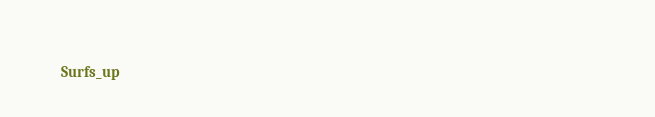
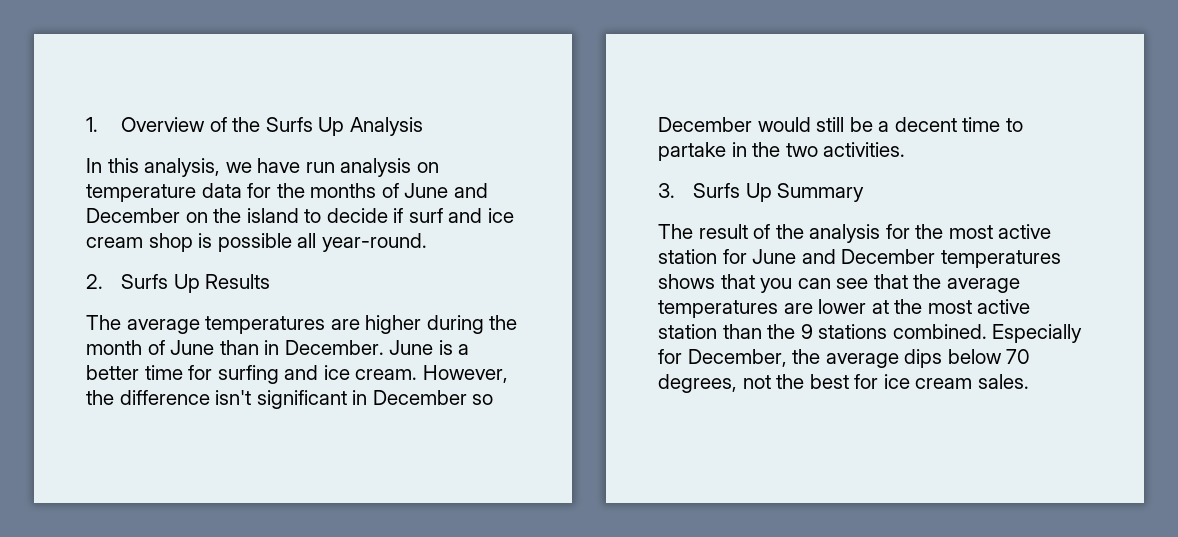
- Surfs_up
+ 1. Overview of the Surfs Up Analysis
+ In this analysis, we have run analysis on temperature data for the months of June and December on the island to decide if surf and ice cream shop is possible all year-round.
+ 2. Surfs Up Results
+ The average temperatures are higher during the month of June than in December. June is a better time for surfing and ice cream. However, the difference isn't significant in December so December would still be a decent time to partake in the two activities.
+ 3. Surfs Up Summary
+ The result of the analysis for the most active station for June and December temperatures shows that you can see that the average temperatures are lower at the most active station than the 9 stations combined. Especially for December, the average dips below 70 degrees, not the best for ice cream sales.

